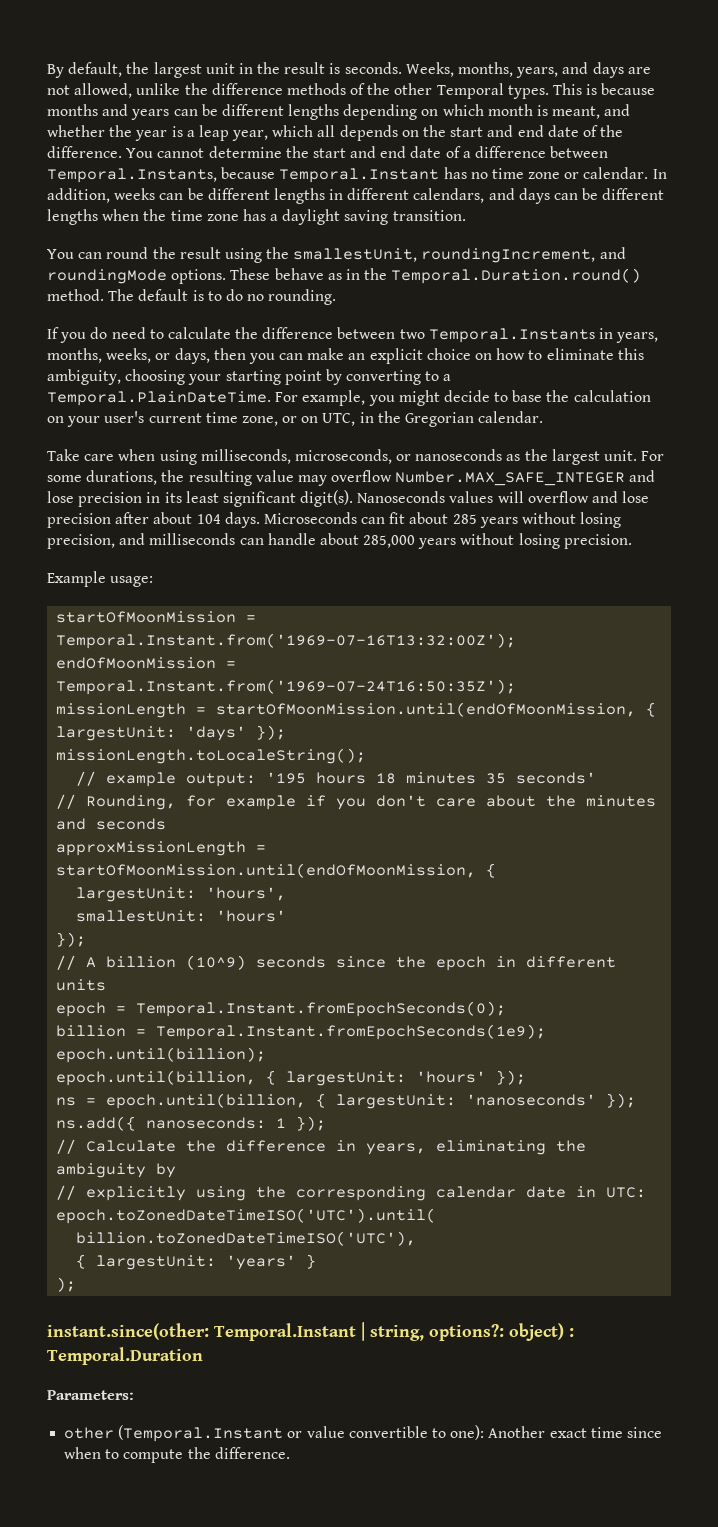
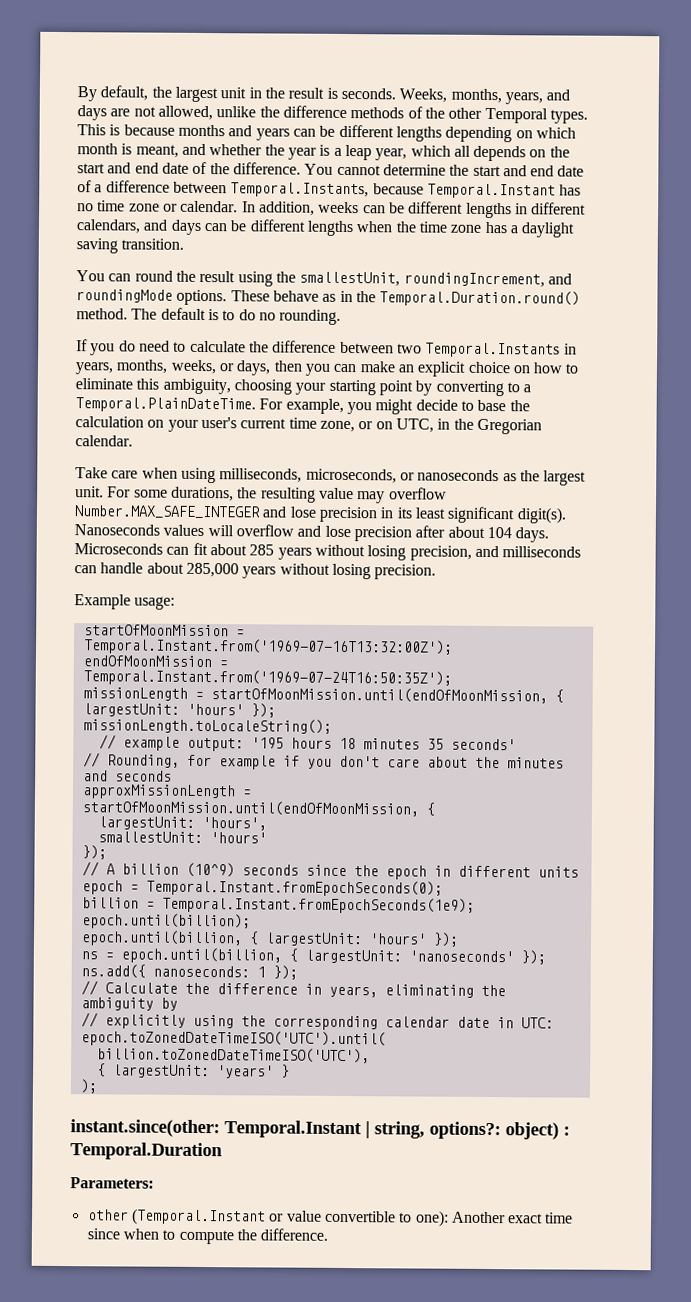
- missionLength = startOfMoonMission.until(endOfMoonMission, { largestUnit: 'days' });
+ missionLength = startOfMoonMission.until(endOfMoonMission, { largestUnit: 'hours' });

